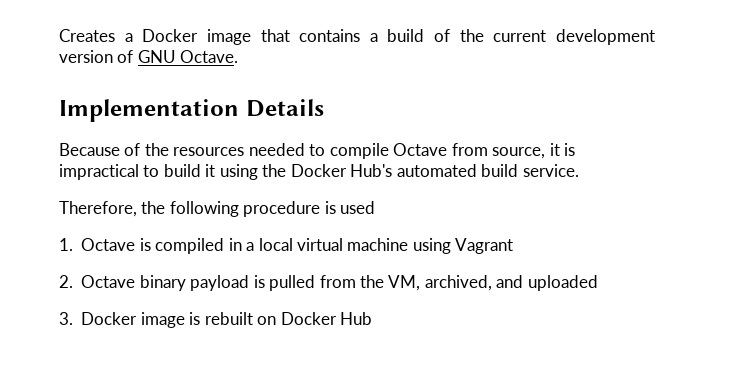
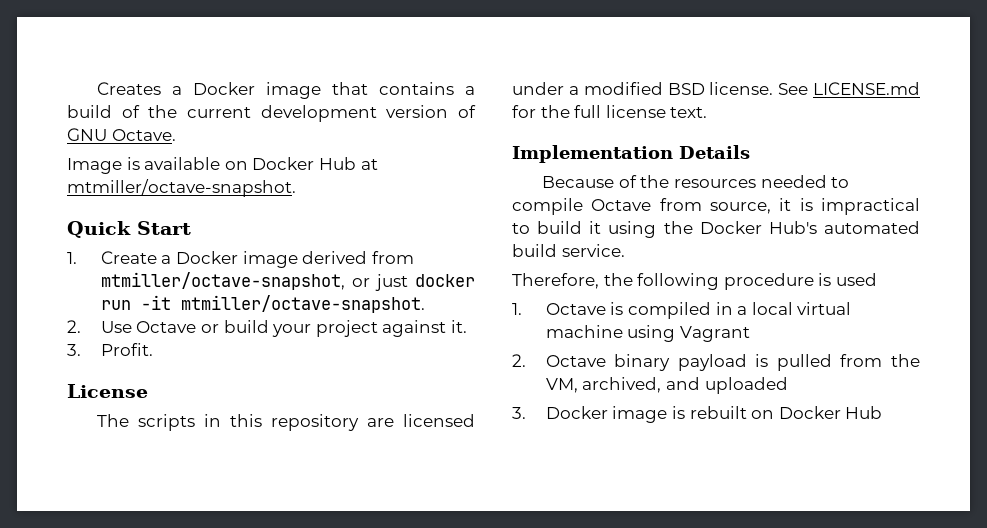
+ Image is available on Docker Hub at mtmiller/octave-snapshot.
+ Quick Start
+ 1. Create a Docker image derived from mtmiller/octave-snapshot, or just docker run -it mtmiller/octave-snapshot.
+ 2. Use Octave or build your project against it.
+ 3. Profit.
+ License
+ The scripts in this repository are licensed under a modified BSD license. See LICENSE.md for the full license text.

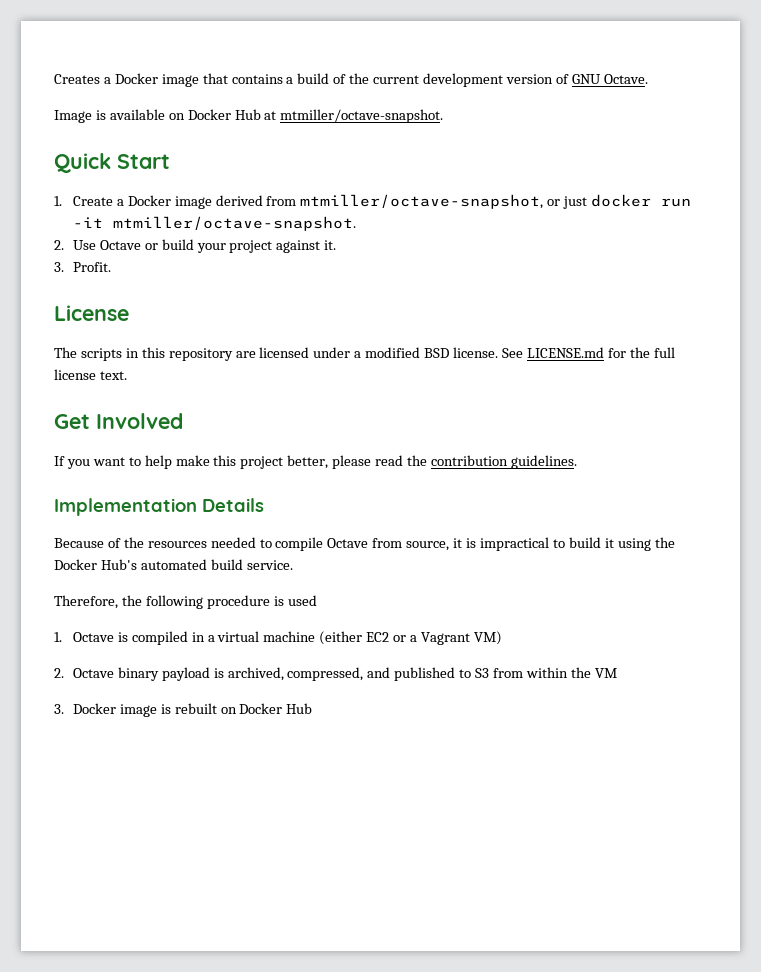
+ Get Involved
+ If you want to help make this project better, please read the contribution guidelines.
- 1. Octave is compiled in a local virtual machine using Vagrant
+ 1. Octave is compiled in a virtual machine (either EC2 or a Vagrant VM)
- 2. Octave binary payload is pulled from the VM, archived, and uploaded
+ 2. Octave binary payload is archived, compressed, and published to S3 from within the VM

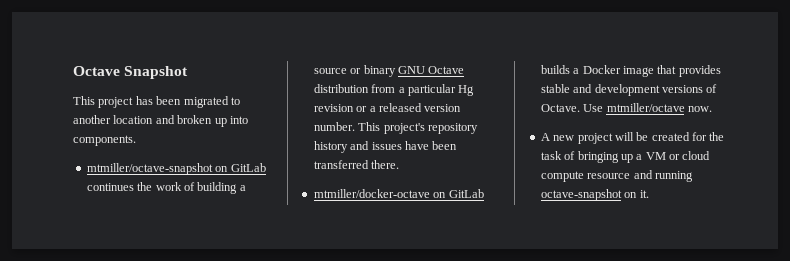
- Creates a Docker image that contains a build of the current development version of GNU Octave.
- Image is available on Docker Hub at mtmiller/octave-snapshot.
- Quick Start
- 1. Create a Docker image derived from mtmiller/octave-snapshot, or just docker run -it mtmiller/octave-snapshot.
- 2. Use Octave or build your project against it.
- 3. Profit.
- License
- The scripts in this repository are licensed under a modified BSD license. See LICENSE.md for the full license text.
- Get Involved
- If you want to help make this project better, please read the contribution guidelines.
- Implementation Details
- Because of the resources needed to compile Octave from source, it is impractical to build it using the Docker Hub's automated build service.
- Therefore, the following procedure is used
- 1. Octave is compiled in a virtual machine (either EC2 or a Vagrant VM)
- 2. Octave binary payload is archived, compressed, and published to S3 from within the VM
- 3. Docker image is rebuilt on Docker Hub
+ Octave Snapshot
+ This project has been migrated to another location and broken up into components.
+ mtmiller/octave-snapshot on GitLab continues the work of building a source or binary GNU Octave distribution from a particular Hg revision or a released version number. This project's repository history and issues have been transferred there.
+ mtmiller/docker-octave on GitLab builds a Docker image that provides stable and development versions of Octave. Use mtmiller/octave now.
+ A new project will be created for the task of bringing up a VM or cloud compute resource and running octave-snapshot on it.

